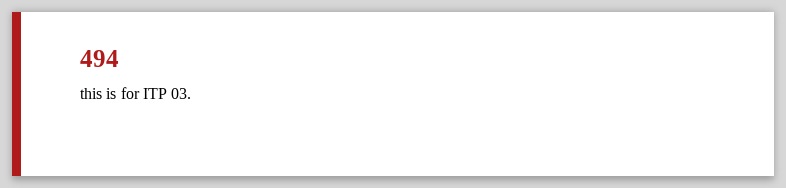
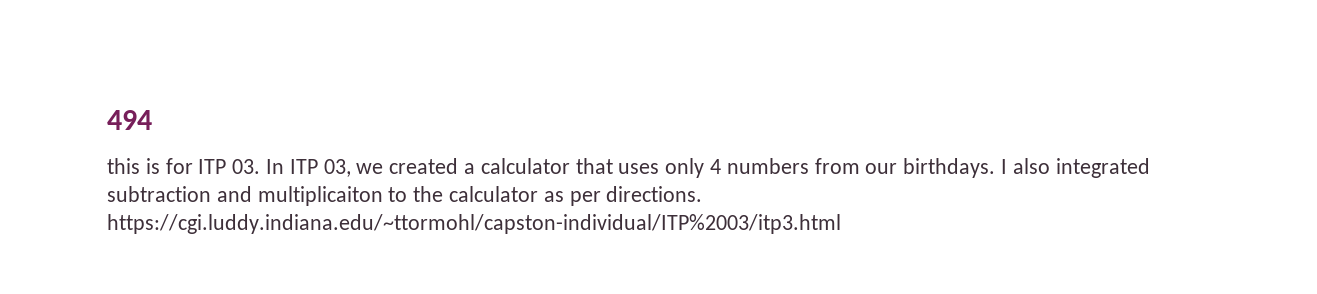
- this is for ITP 03.
+ this is for ITP 03. In ITP 03, we created a calculator that uses only 4 numbers from our birthdays. I also integrated subtraction and multiplicaiton to the calculator as per directions. https://cgi.luddy.indiana.edu/~ttormohl/capston-individual/ITP%2003/itp3.html

